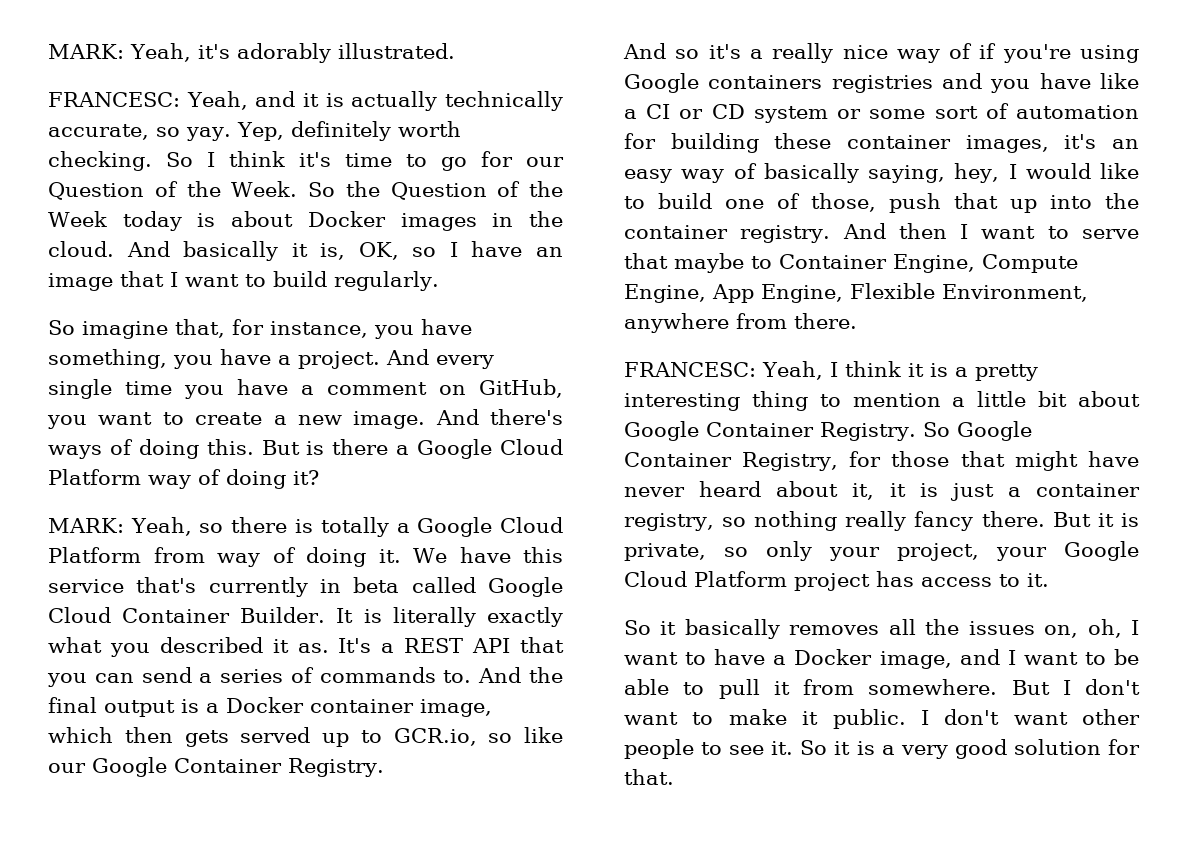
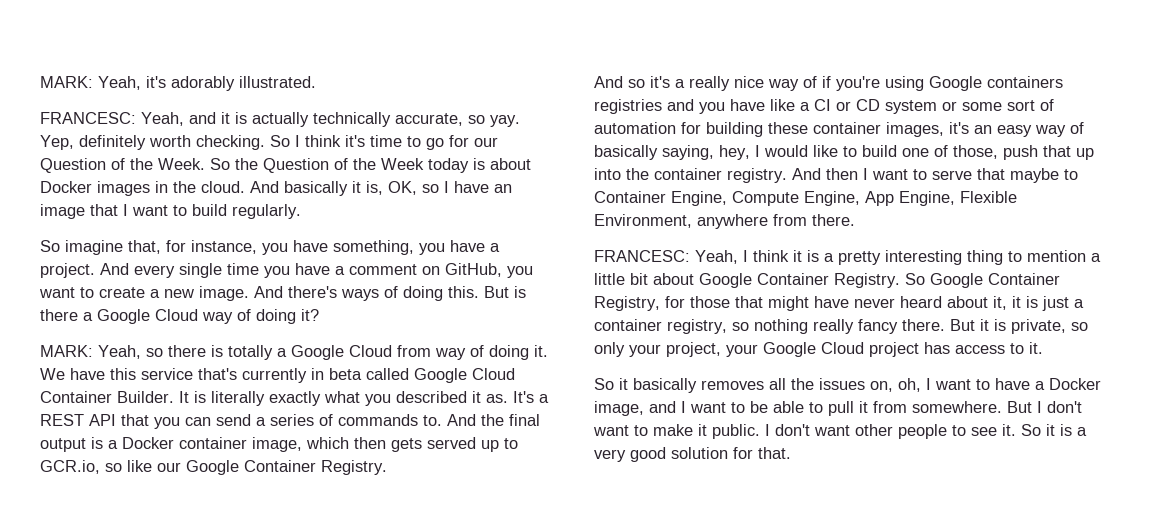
- But is there a Google Cloud Platform way of doing it?
+ But is there a Google Cloud way of doing it?
- MARK: Yeah, so there is totally a Google Cloud Platform from way of doing it.
+ MARK: Yeah, so there is totally a Google Cloud from way of doing it.
- But it is private, so only your project, your Google Cloud Platform project has access to it.
+ But it is private, so only your project, your Google Cloud project has access to it.

